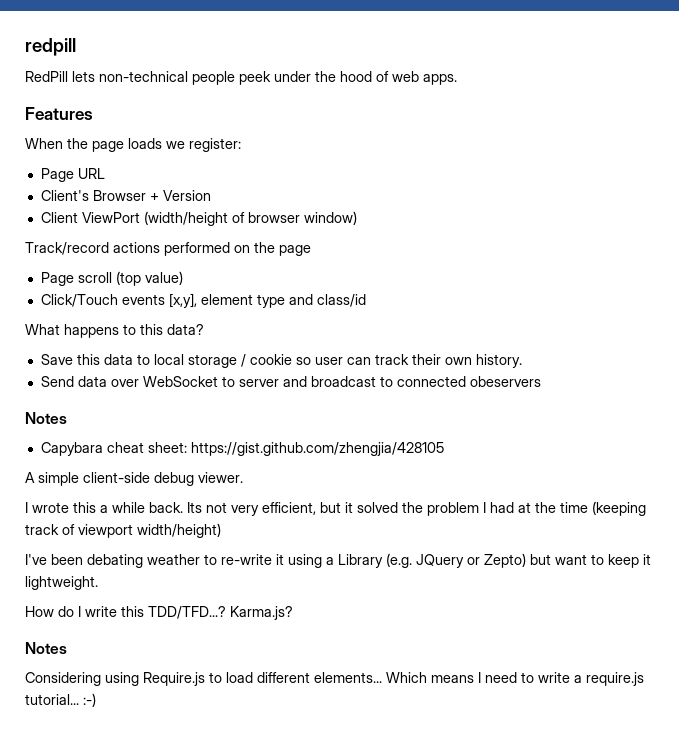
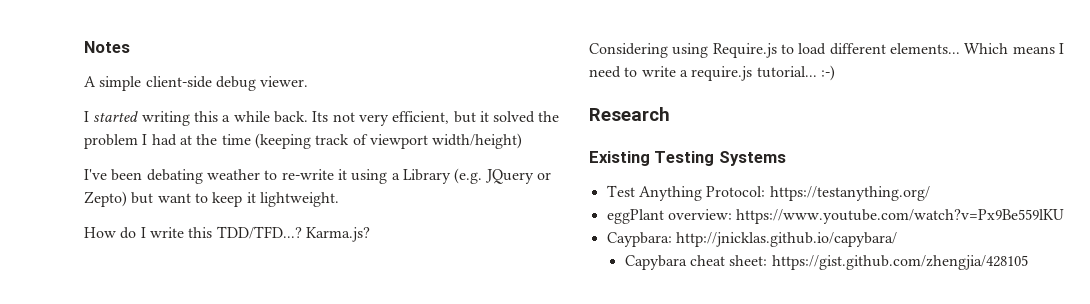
- redpill
- RedPill lets non-technical people peek under the hood of web apps.
- Features
- When the page loads we register:
- Page URL
- Client's Browser + Version
- Client ViewPort (width/height of browser window)
- Track/record actions performed on the page
- Page scroll (top value)
- Click/Touch events [x,y], element type and class/id
- What happens to this data?
- Save this data to local storage / cookie so user can track their own history.
- Send data over WebSocket to server and broadcast to connected obeservers
  Notes
- Capybara cheat sheet: https://gist.github.com/zhengjia/428105
- I wrote this a while back.
+ I started writing this a while back.
  Karma.js?
- Notes
+ Research
+ Existing Testing Systems
+ Test Anything Protocol: https://testanything.org/
+ eggPlant overview: https://www.youtube.com/watch?v=Px9Be559lKU
+ Caypbara: http://jnicklas.github.io/capybara/
+ Capybara cheat sheet: https://gist.github.com/zhengjia/428105

